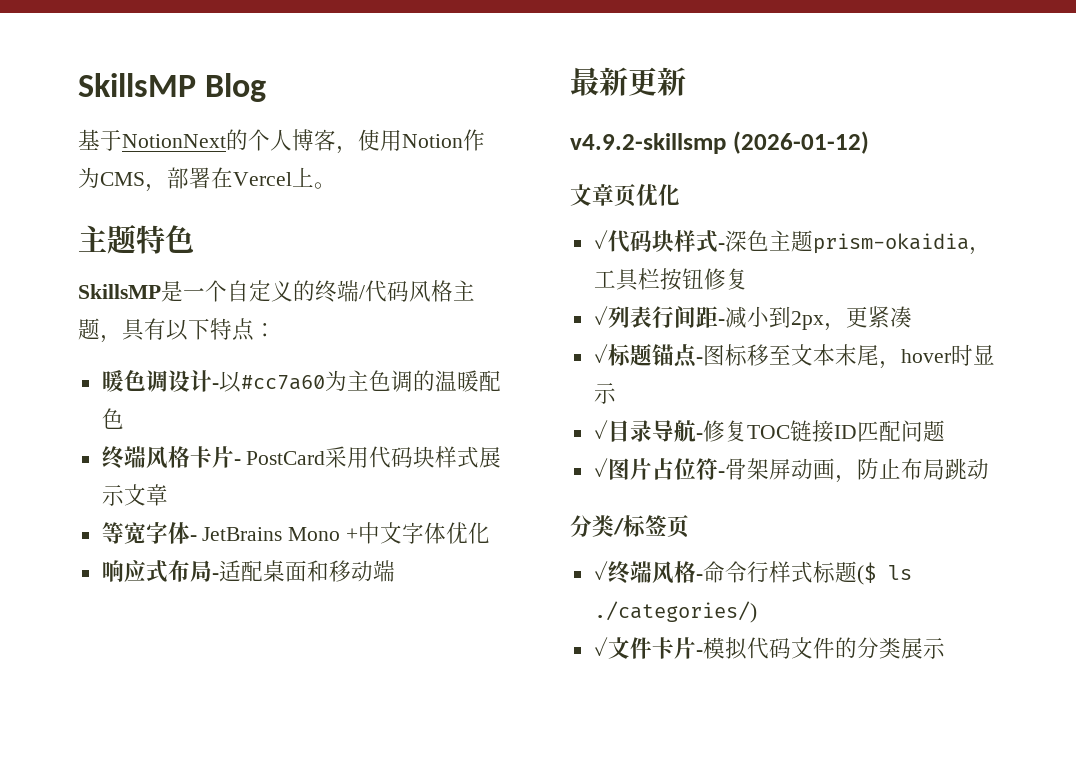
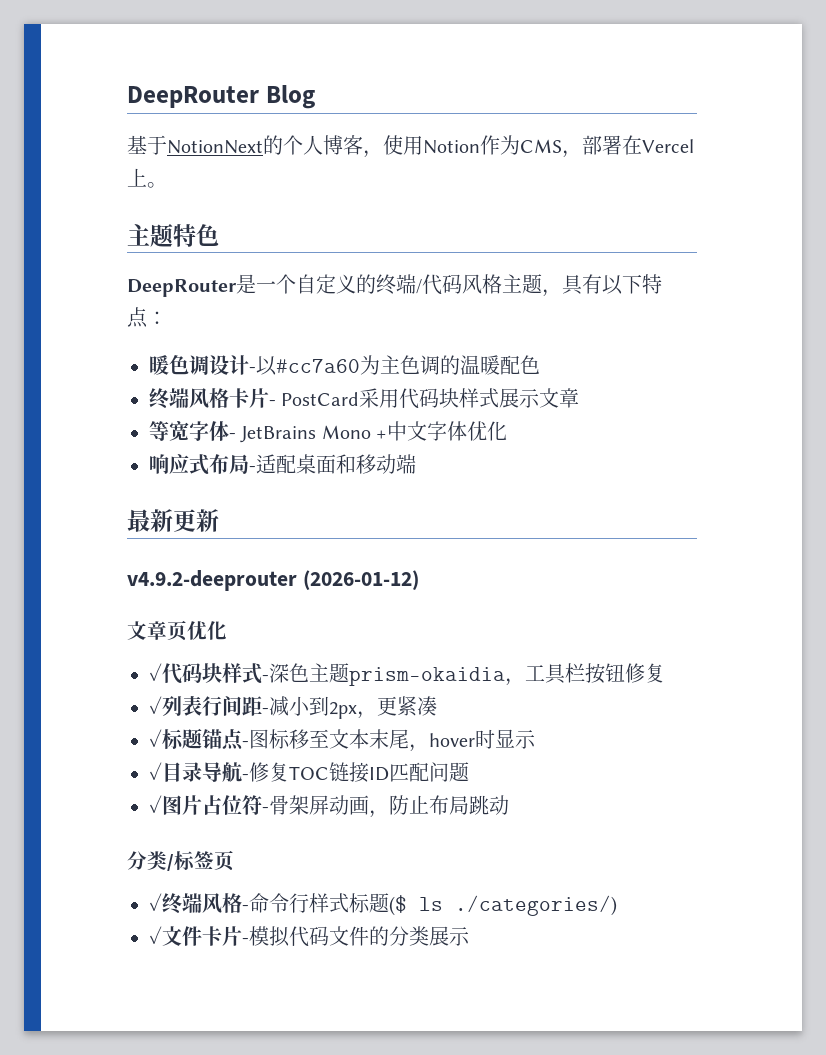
- SkillsMP Blog
+ DeepRouter Blog
- SkillsMP是一个自定义的终端/代码风格主题，具有以下特点：
+ DeepRouter是一个自定义的终端/代码风格主题，具有以下特点：
- v4.9.2-skillsmp (2026-01-12)
+ v4.9.2-deeprouter (2026-01-12)

